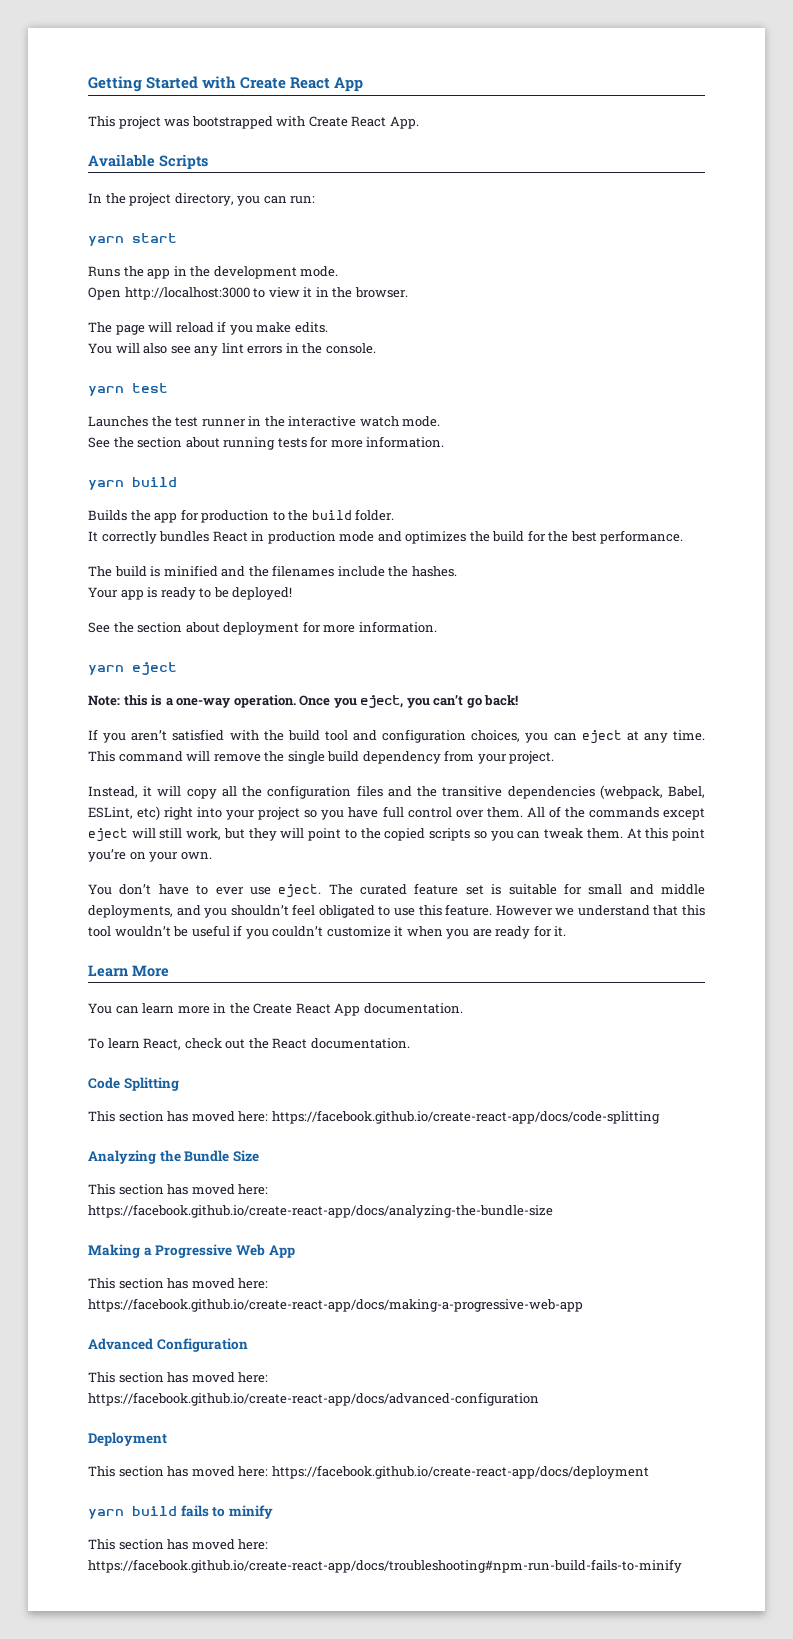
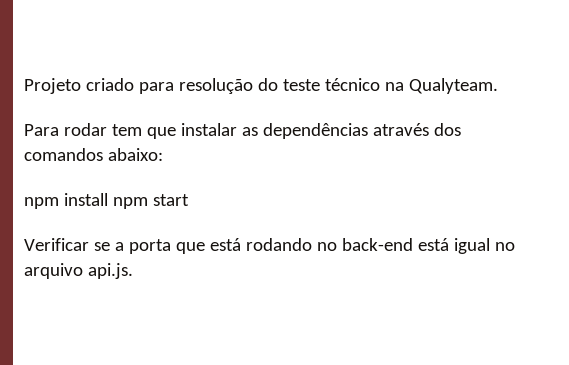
- Getting Started with Create React App
- This project was bootstrapped with Create React App.
- Available Scripts
- In the project directory, you can run:
- yarn start
- Runs the app in the development mode.
- Open http://localhost:3000 to view it in the browser.
- The page will reload if you make edits.
- You will also see any lint errors in the console.
- yarn test
- Launches the test runner in the interactive watch mode.
- See the section about running tests for more information.
- yarn build
- Builds the app for production to the build folder.
- It correctly bundles React in production mode and optimizes the build for the best performance.
- The build is minified and the filenames include the hashes.
- Your app is ready to be deployed!
- See the section about deployment for more information.
- yarn eject
- Note: this is a one-way operation. Once you eject, you can’t go back!
- If you aren’t satisfied with the build tool and configuration choices, you can eject at any time. This command will remove the single build dependency from your project.
- Instead, it will copy all the configuration files and the transitive dependencies (webpack, Babel, ESLint, etc) right into your project so you have full control over them. All of the commands except eject will still work, but they will point to the copied scripts so you can tweak them. At this point you’re on your own.
- You don’t have to ever use eject. The curated feature set is suitable for small and middle deployments, and you shouldn’t feel obligated to use this feature. However we understand that this tool wouldn’t be useful if you couldn’t customize it when you are ready for it.
- Learn More
- You can learn more in the Create React App documentation.
- To learn React, check out the React documentation.
- Code Splitting
- This section has moved here: https://facebook.github.io/create-react-app/docs/code-splitting
- Analyzing the Bundle Size
- This section has moved here: https://facebook.github.io/create-react-app/docs/analyzing-the-bundle-size
- Making a Progressive Web App
- This section has moved here: https://facebook.github.io/create-react-app/docs/making-a-progressive-web-app
- Advanced Configuration
- This section has moved here: https://facebook.github.io/create-react-app/docs/advanced-configuration
- Deployment
- This section has moved here: https://facebook.github.io/create-react-app/docs/deployment
- yarn build fails to minify
- This section has moved here: https://facebook.github.io/create-react-app/docs/troubleshooting#npm-run-build-fails-to-minify
+ Projeto criado para resolução do teste técnico na Qualyteam.
+ Para rodar tem que instalar as dependências através dos comandos abaixo:
+ npm install npm start
+ Verificar se a porta que está rodando no back-end está igual no arquivo api.js.

